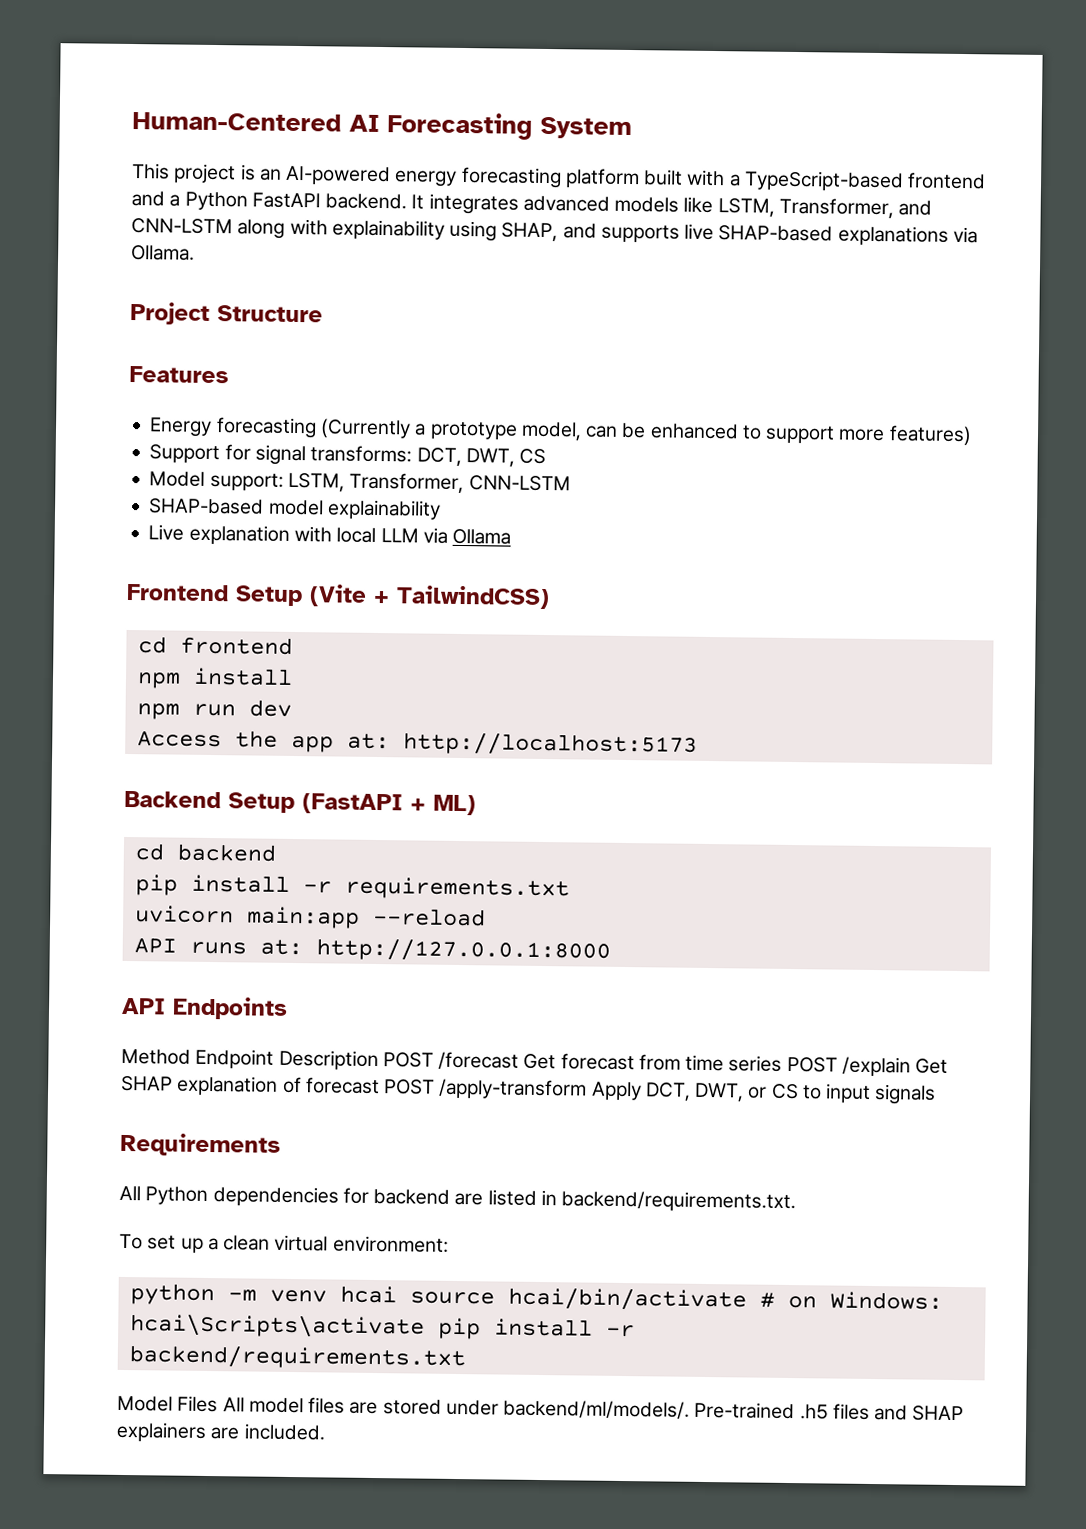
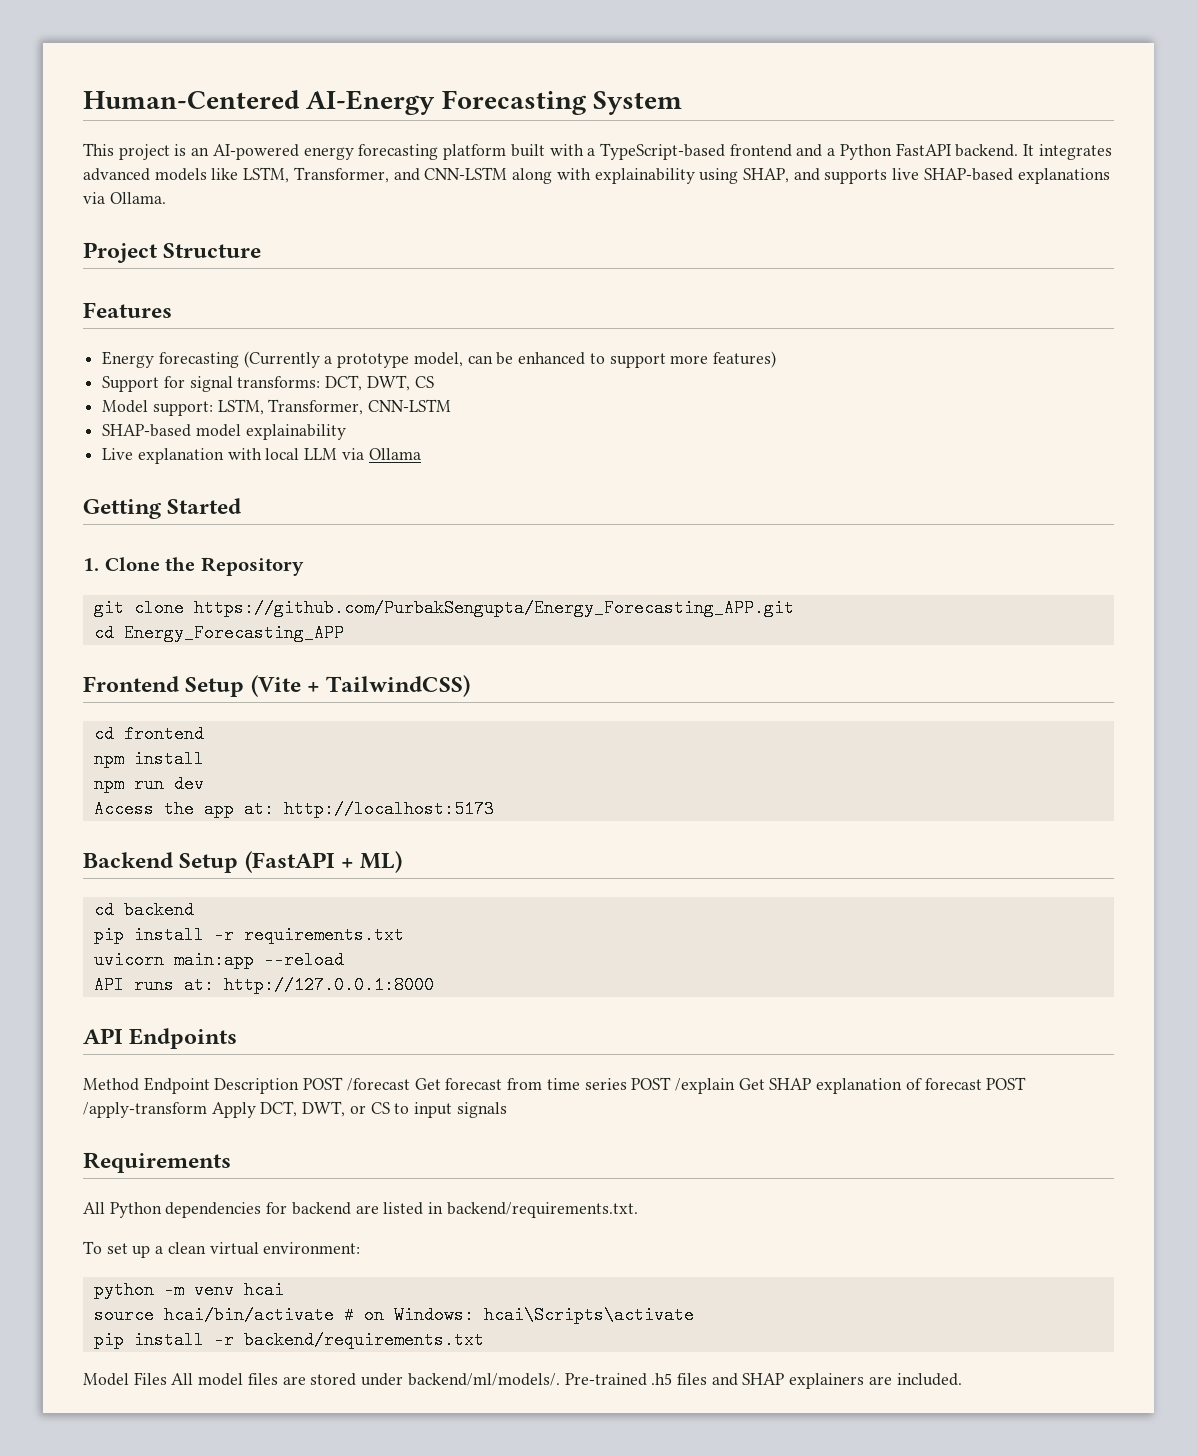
- Human-Centered AI Forecasting System
+ Human-Centered AI-Energy Forecasting System
+ Getting Started
+ 1. Clone the Repository
+ git clone https://github.com/PurbakSengupta/Energy_Forecasting_APP.git
+ cd Energy_Forecasting_APP
- python -m venv hcai source hcai/bin/activate # on Windows: hcai\Scripts\activate pip install -r backend/requirements.txt
+ python -m venv hcai
+ source hcai/bin/activate # on Windows: hcai\Scripts\activate
+ pip install -r backend/requirements.txt

